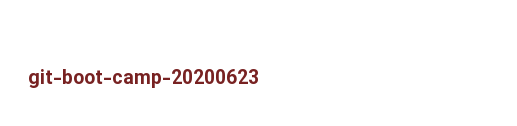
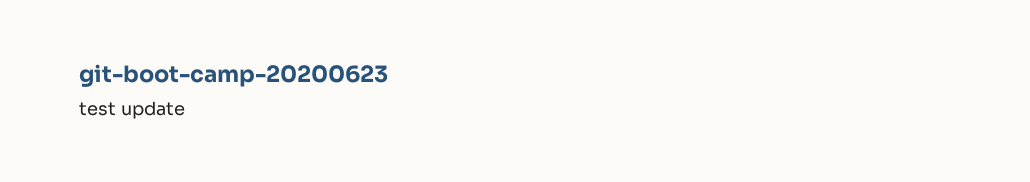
+ test update

